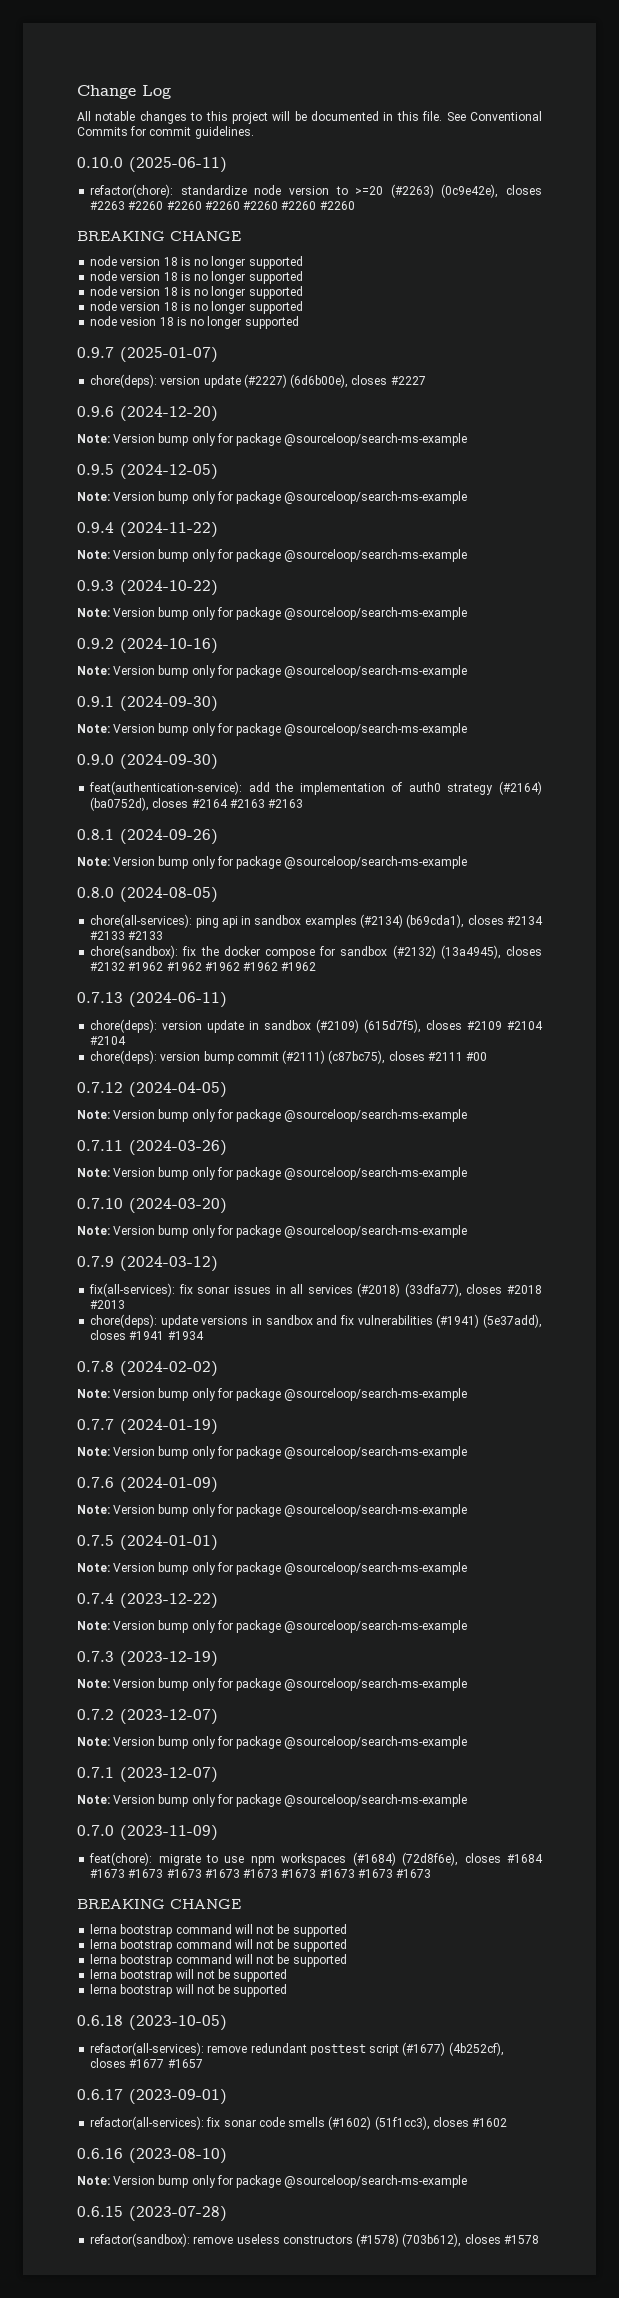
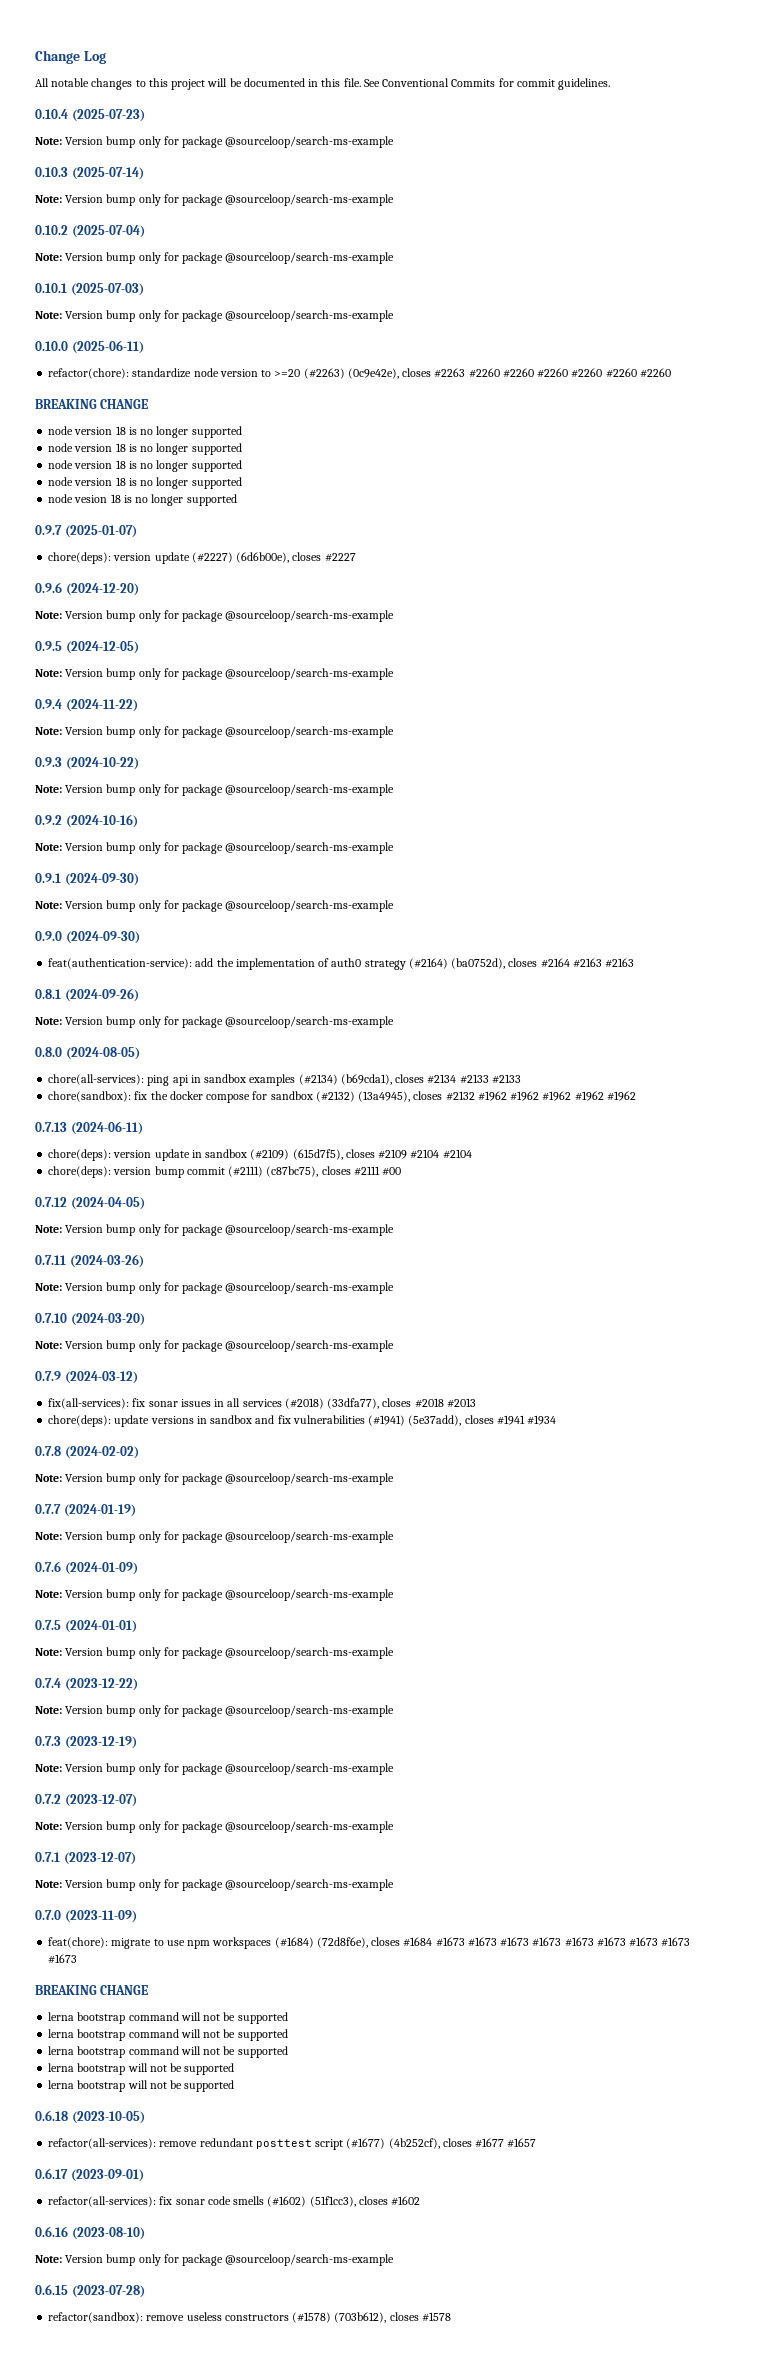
+ 0.10.4 (2025-07-23)
+ Note: Version bump only for package @sourceloop/search-ms-example
+ 0.10.3 (2025-07-14)
+ Note: Version bump only for package @sourceloop/search-ms-example
+ 0.10.2 (2025-07-04)
+ Note: Version bump only for package @sourceloop/search-ms-example
+ 0.10.1 (2025-07-03)
+ Note: Version bump only for package @sourceloop/search-ms-example

